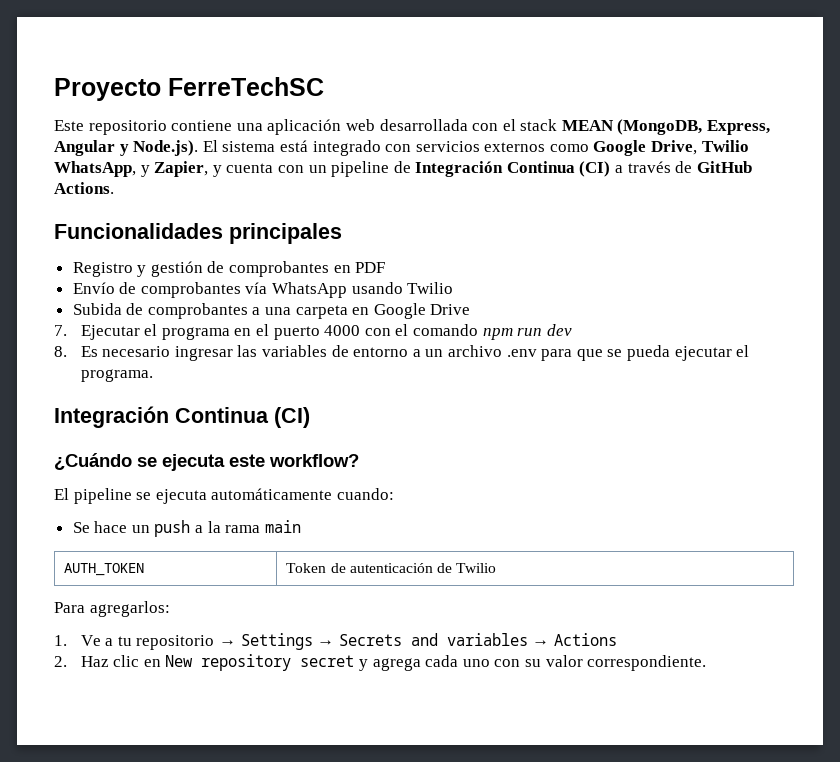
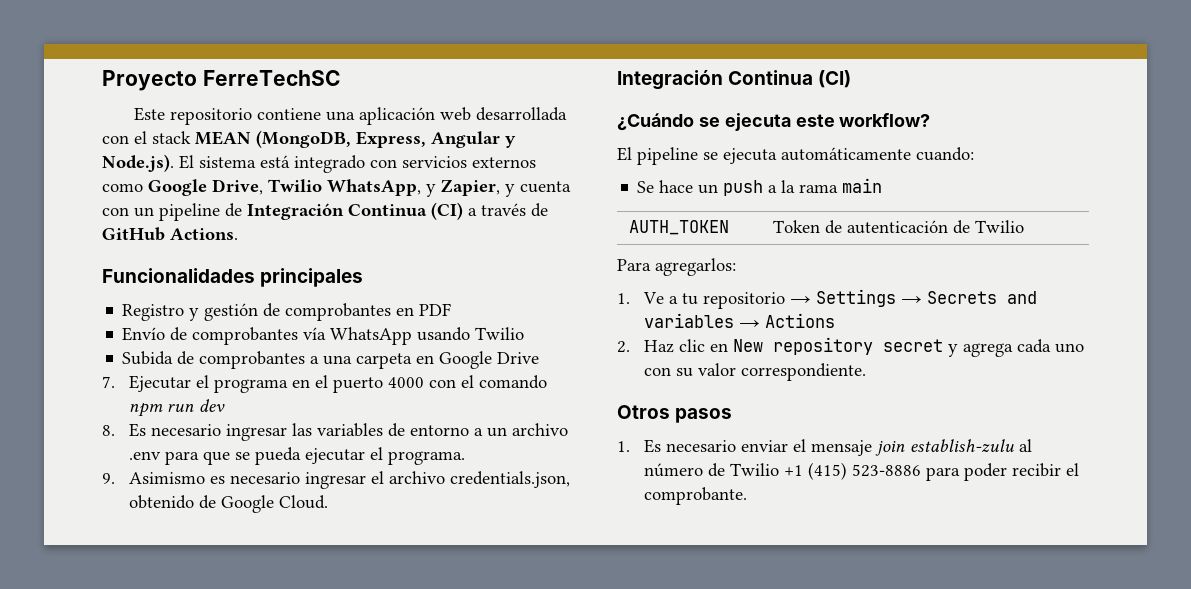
+ 9. Asimismo es necesario ingresar el archivo credentials.json, obtenido de Google Cloud.
+ Otros pasos
+ 1. Es necesario enviar el mensaje join establish-zulu al número de Twilio +1 (415) 523-8886 para poder recibir el comprobante.

